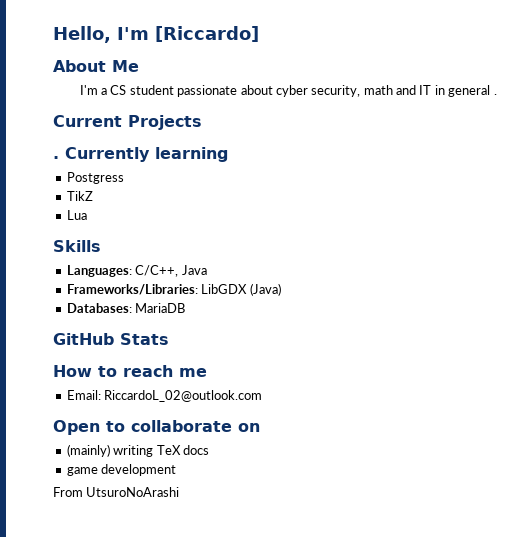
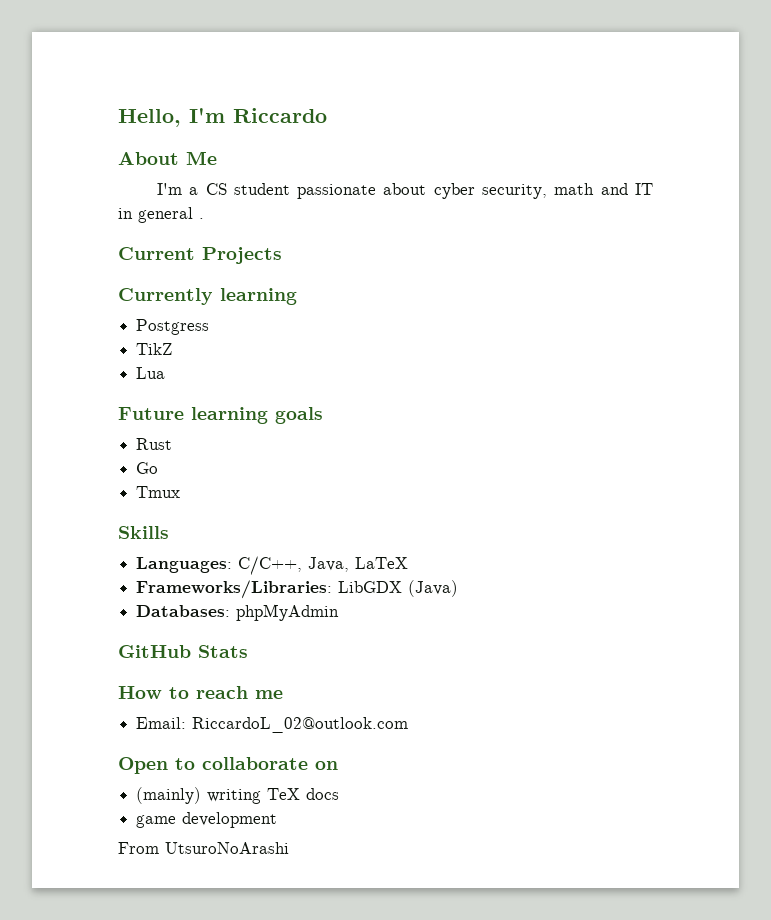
- Hello, I'm [Riccardo]
+ Hello, I'm Riccardo
  Current Projects
- . Currently learning
+ Currently learning
+ Future learning goals
+ Rust
+ Go
+ Tmux
- Languages: C/C++, Java
+ Languages: C/C++, Java, LaTeX
- Databases: MariaDB
+ Databases: phpMyAdmin

